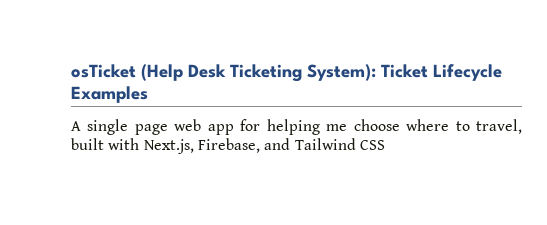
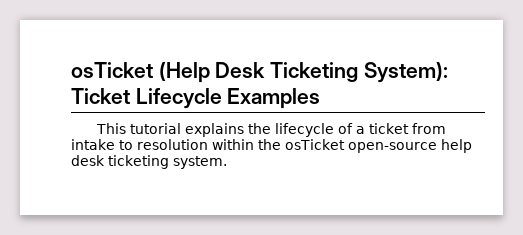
- A single page web app for helping me choose where to travel, built with Next.js, Firebase, and Tailwind CSS
+ This tutorial explains the lifecycle of a ticket from intake to resolution within the osTicket open-source help desk ticketing system.

